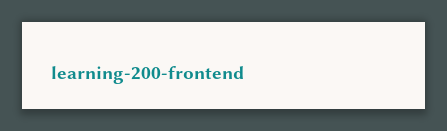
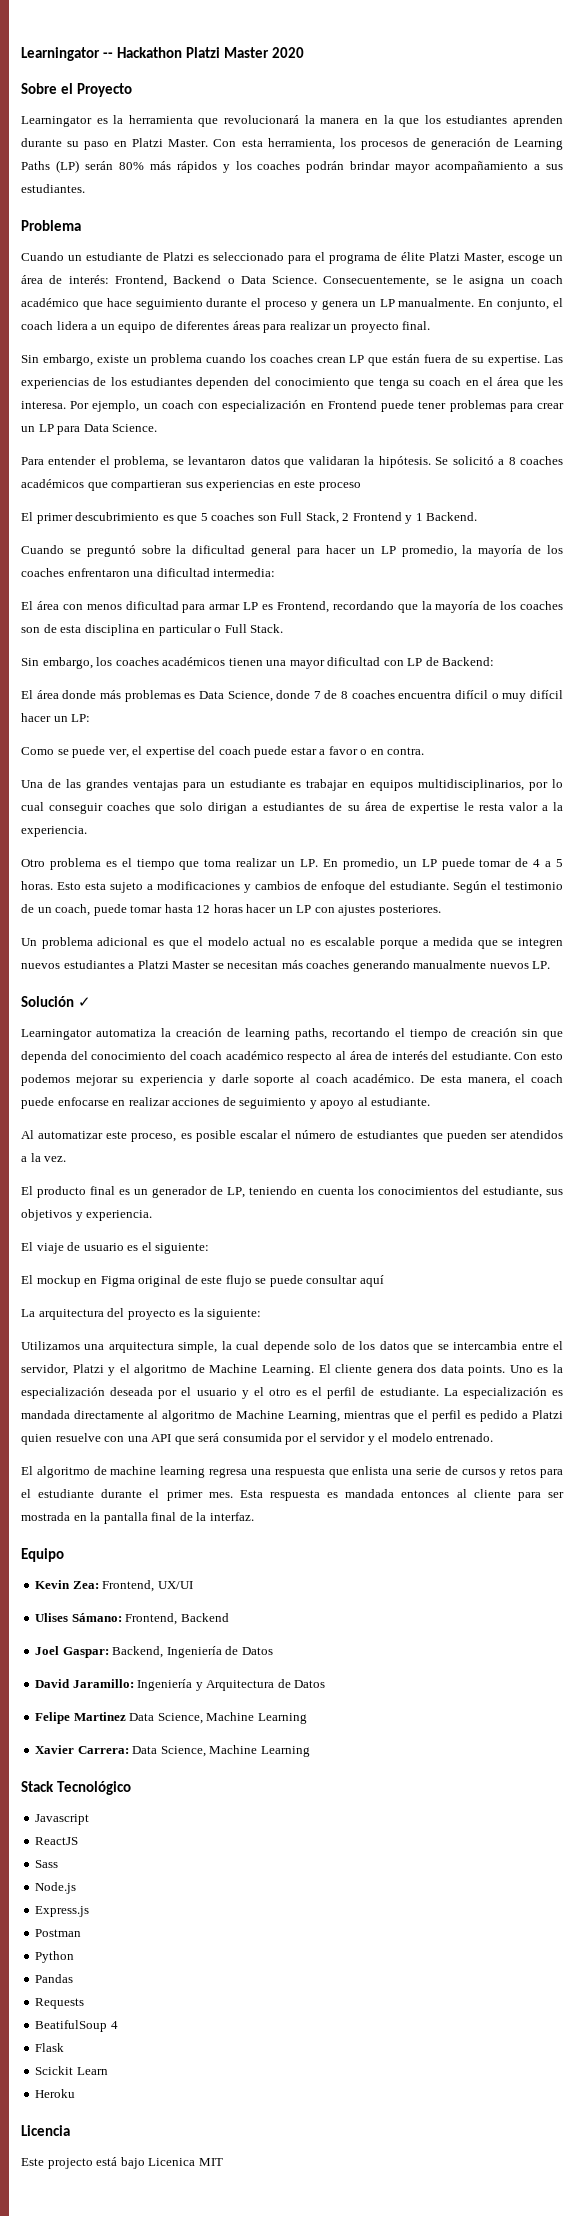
- learning-200-frontend
+ Learningator -- Hackathon Platzi Master 2020
+ Sobre el Proyecto
+ Learningator es la herramienta que revolucionará la manera en la que los estudiantes aprenden durante su paso en Platzi Master. Con esta herramienta, los procesos de generación de Learning Paths (LP) serán 80% más rápidos y los coaches podrán brindar mayor acompañamiento a sus estudiantes.
+ Problema
+ Cuando un estudiante de Platzi es seleccionado para el programa de élite Platzi Master, escoge un área de interés: Frontend, Backend o Data Science. Consecuentemente, se le asigna un coach académico que hace seguimiento durante el proceso y genera un LP manualmente. En conjunto, el coach lidera a un equipo de diferentes áreas para realizar un proyecto final.
+ Sin embargo, existe un problema cuando los coaches crean LP que están fuera de su expertise. Las experiencias de los estudiantes dependen del conocimiento que tenga su coach en el área que les interesa. Por ejemplo, un coach con especialización en Frontend puede tener problemas para crear un LP para Data Science.
+ Para entender el problema, se levantaron datos que validaran la hipótesis. Se solicitó a 8 coaches académicos que compartieran sus experiencias en este proceso
+ El primer descubrimiento es que 5 coaches son Full Stack, 2 Frontend y 1 Backend.
+ Cuando se preguntó sobre la dificultad general para hacer un LP promedio, la mayoría de los coaches enfrentaron una dificultad intermedia:
+ El área con menos dificultad para armar LP es Frontend, recordando que la mayoría de los coaches son de esta disciplina en particular o Full Stack.
+ Sin embargo, los coaches académicos tienen una mayor dificultad con LP de Backend:
+ El área donde más problemas es Data Science, donde 7 de 8 coaches encuentra difícil o muy difícil hacer un LP:
+ Como se puede ver, el expertise del coach puede estar a favor o en contra.
+ Una de las grandes ventajas para un estudiante es trabajar en equipos multidisciplinarios, por lo cual conseguir coaches que solo dirigan a estudiantes de su área de expertise le resta valor a la experiencia.
+ Otro problema es el tiempo que toma realizar un LP. En promedio, un LP puede tomar de 4 a 5 horas. Esto esta sujeto a modificaciones y cambios de enfoque del estudiante. Según el testimonio de un coach, puede tomar hasta 12 horas hacer un LP con ajustes posteriores.
+ Un problema adicional es que el modelo actual no es escalable porque a medida que se integren nuevos estudiantes a Platzi Master se necesitan más coaches generando manualmente nuevos LP.
+ Solución ✓
+ Learningator automatiza la creación de learning paths, recortando el tiempo de creación sin que dependa del conocimiento del coach académico respecto al área de interés del estudiante. Con esto podemos mejorar su experiencia y darle soporte al coach académico. De esta manera, el coach puede enfocarse en realizar acciones de seguimiento y apoyo al estudiante.
+ Al automatizar este proceso, es posible escalar el número de estudiantes que pueden ser atendidos a la vez.
+ El producto final es un generador de LP, teniendo en cuenta los conocimientos del estudiante, sus objetivos y experiencia.
+ El viaje de usuario es el siguiente:
+ El mockup en Figma original de este flujo se puede consultar aquí
+ La arquitectura del proyecto es la siguiente:
+ Utilizamos una arquitectura simple, la cual depende solo de los datos que se intercambia entre el servidor, Platzi y el algoritmo de Machine Learning. El cliente genera dos data points. Uno es la especialización deseada por el usuario y el otro es el perfil de estudiante. La especialización es mandada directamente al algoritmo de Machine Learning, mientras que el perfil es pedido a Platzi quien resuelve con una API que será consumida por el servidor y el modelo entrenado.
+ El algoritmo de machine learning regresa una respuesta que enlista una serie de cursos y retos para el estudiante durante el primer mes. Esta respuesta es mandada entonces al cliente para ser mostrada en la pantalla final de la interfaz.
+ Equipo
+ Kevin Zea: Frontend, UX/UI
+ Ulises Sámano: Frontend, Backend
+ Joel Gaspar: Backend, Ingeniería de Datos
+ David Jaramillo: Ingeniería y Arquitectura de Datos
+ Felipe Martinez Data Science, Machine Learning
+ Xavier Carrera: Data Science, Machine Learning
+ Stack Tecnológico
+ Javascript
+ ReactJS
+ Sass
+ Node.js
+ Express.js
+ Postman
+ Python
+ Pandas
+ Requests
+ BeatifulSoup 4
+ Flask
+ Scickit Learn
+ Heroku
+ Licencia
+ Este projecto está bajo Licenica MIT

